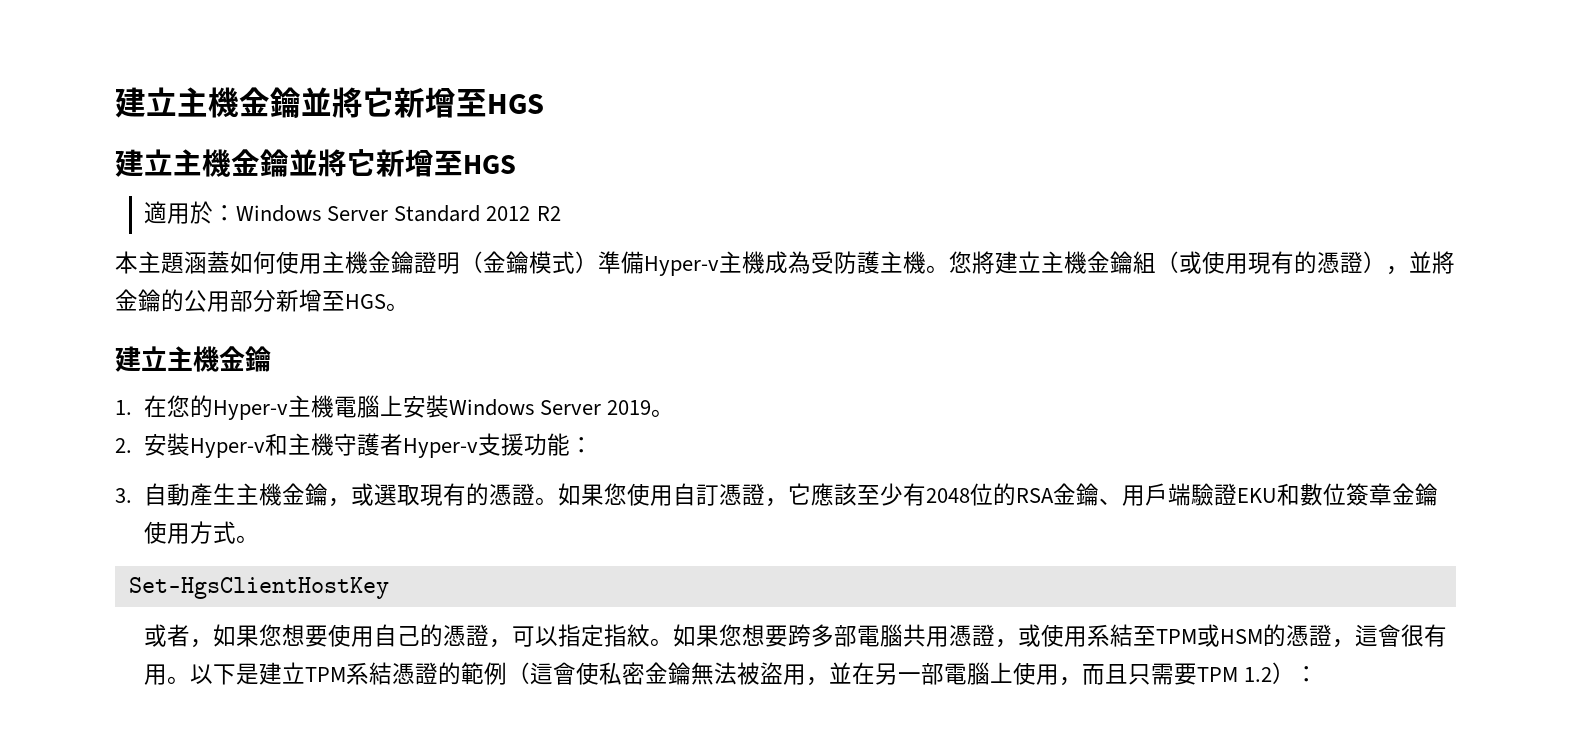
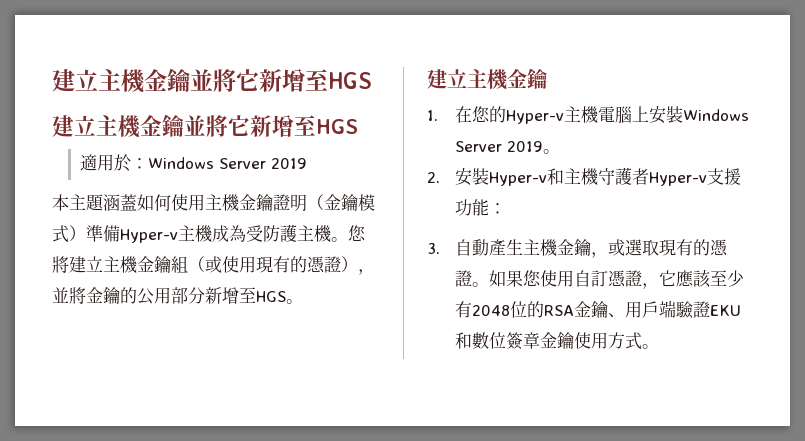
- 適用於：Windows Server Standard 2012 R2
+ 適用於：Windows Server 2019
- Set-HgsClientHostKey
- 或者，如果您想要使用自己的憑證，可以指定指紋。如果您想要跨多部電腦共用憑證，或使用系結至TPM或HSM的憑證，這會很有用。以下是建立TPM系結憑證的範例（這會使私密金鑰無法被盜用，並在另一部電腦上使用，而且只需要TPM 1.2）：

